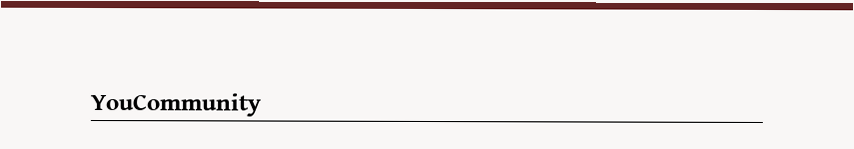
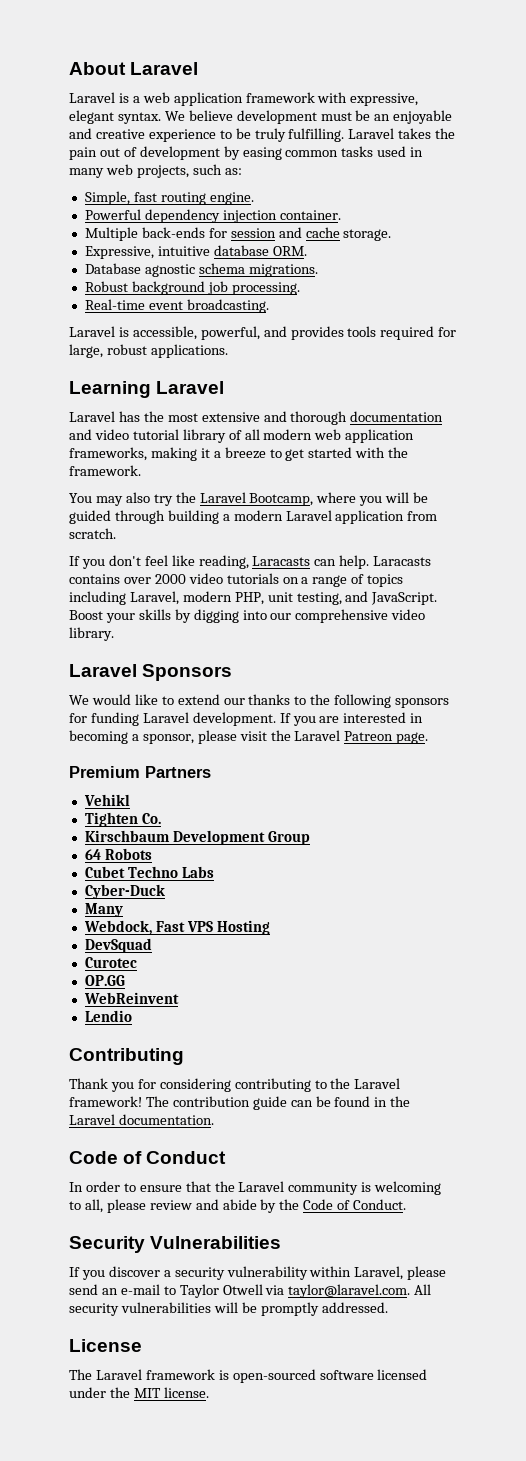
- YouCommunity
+ About Laravel
+ Laravel is a web application framework with expressive, elegant syntax. We believe development must be an enjoyable and creative experience to be truly fulfilling. Laravel takes the pain out of development by easing common tasks used in many web projects, such as:
+ Simple, fast routing engine.
+ Powerful dependency injection container.
+ Multiple back-ends for session and cache storage.
+ Expressive, intuitive database ORM.
+ Database agnostic schema migrations.
+ Robust background job processing.
+ Real-time event broadcasting.
+ Laravel is accessible, powerful, and provides tools required for large, robust applications.
+ Learning Laravel
+ Laravel has the most extensive and thorough documentation and video tutorial library of all modern web application frameworks, making it a breeze to get started with the framework.
+ You may also try the Laravel Bootcamp, where you will be guided through building a modern Laravel application from scratch.
+ If you don't feel like reading, Laracasts can help. Laracasts contains over 2000 video tutorials on a range of topics including Laravel, modern PHP, unit testing, and JavaScript. Boost your skills by digging into our comprehensive video library.
+ Laravel Sponsors
+ We would like to extend our thanks to the following sponsors for funding Laravel development. If you are interested in becoming a sponsor, please visit the Laravel Patreon page.
+ Premium Partners
+ Vehikl
+ Tighten Co.
+ Kirschbaum Development Group
+ 64 Robots
+ Cubet Techno Labs
+ Cyber-Duck
+ Many
+ Webdock, Fast VPS Hosting
+ DevSquad
+ Curotec
+ OP.GG
+ WebReinvent
+ Lendio
+ Contributing
+ Thank you for considering contributing to the Laravel framework! The contribution guide can be found in the Laravel documentation.
+ Code of Conduct
+ In order to ensure that the Laravel community is welcoming to all, please review and abide by the Code of Conduct.
+ Security Vulnerabilities
+ If you discover a security vulnerability within Laravel, please send an e-mail to Taylor Otwell via taylor@laravel.com. All security vulnerabilities will be promptly addressed.
+ License
+ The Laravel framework is open-sourced software licensed under the MIT license.

